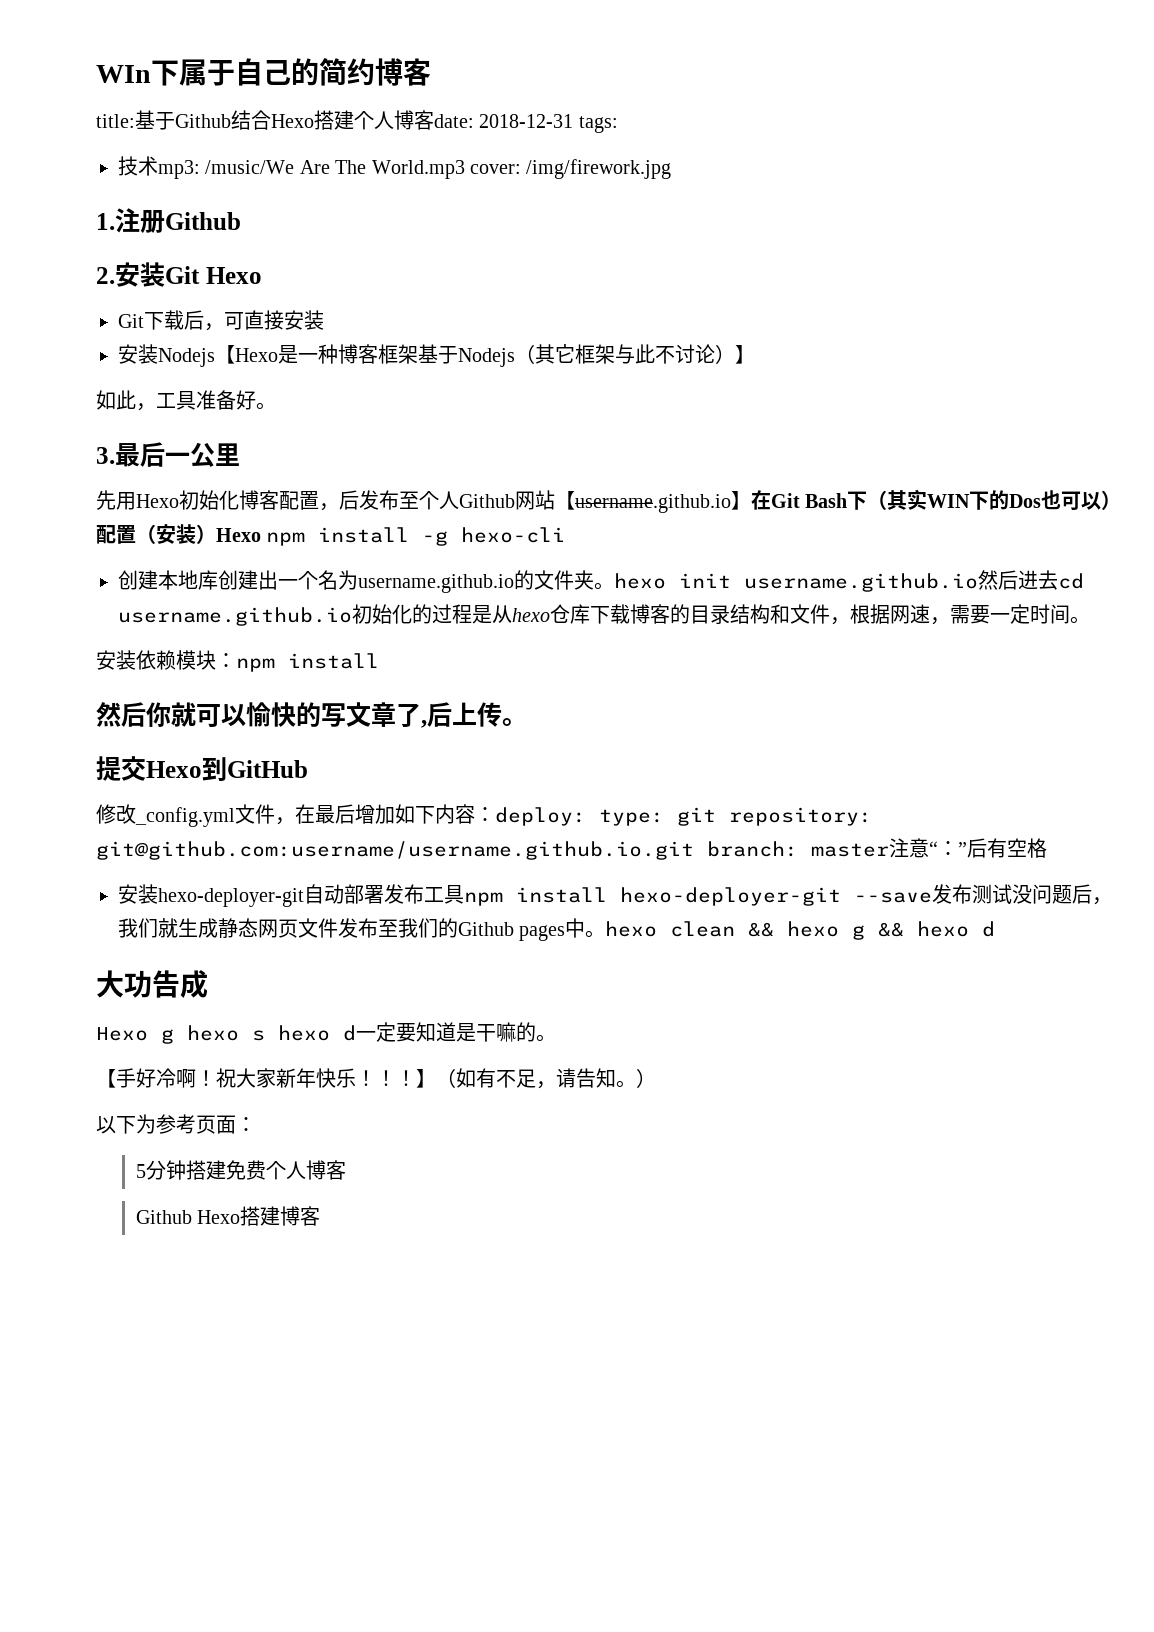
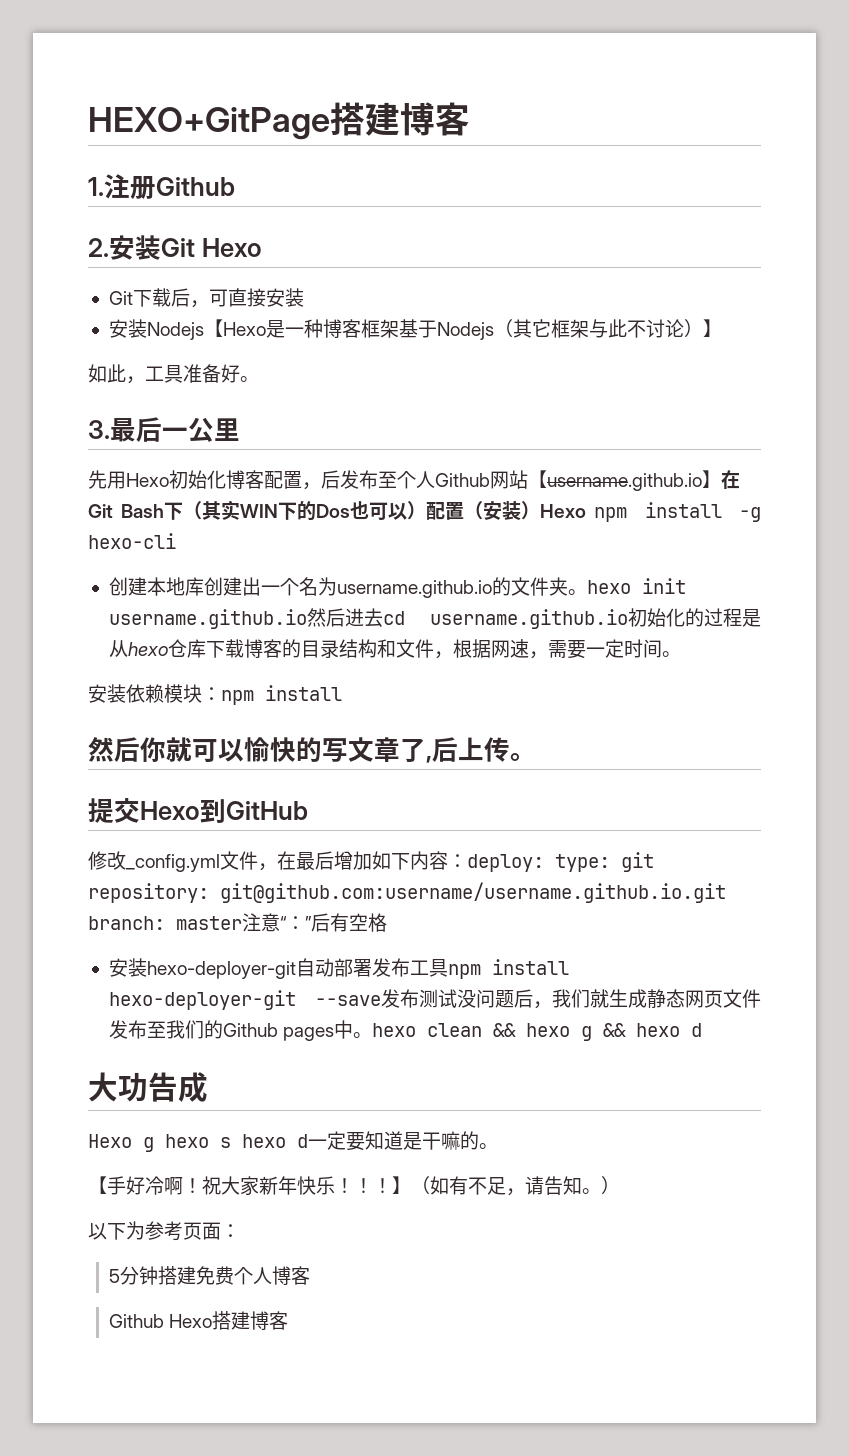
- WIn下属于自己的简约博客
- title:基于Github结合Hexo搭建个人博客date: 2018-12-31 tags:
- 技术mp3: /music/We Are The World.mp3 cover: /img/firework.jpg
+ HEXO+GitPage搭建博客

